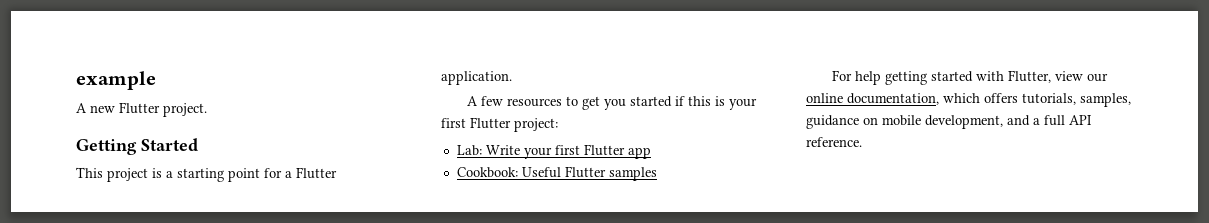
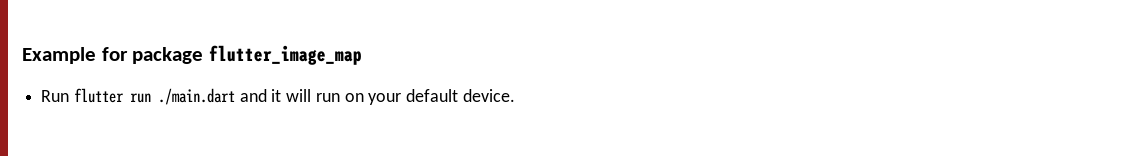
- example
- A new Flutter project.
- Getting Started
- This project is a starting point for a Flutter application.
- A few resources to get you started if this is your first Flutter project:
- Lab: Write your first Flutter app
- Cookbook: Useful Flutter samples
- For help getting started with Flutter, view our online documentation, which offers tutorials, samples, guidance on mobile development, and a full API reference.
+ Example for package flutter_image_map
+ Run flutter run ./main.dart and it will run on your default device.

